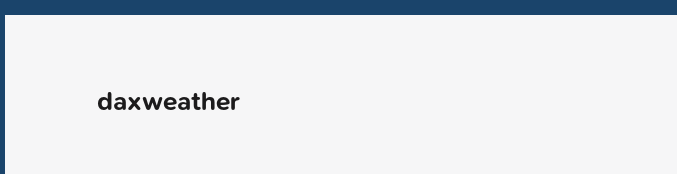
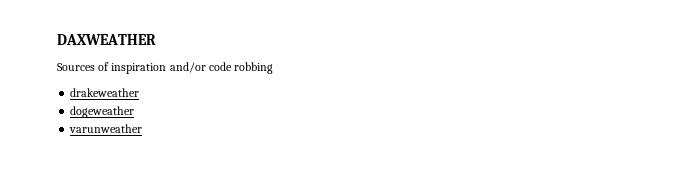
- daxweather
+ DAXWEATHER
+ Sources of inspiration and/or code robbing
+ drakeweather
+ dogeweather
+ varunweather

